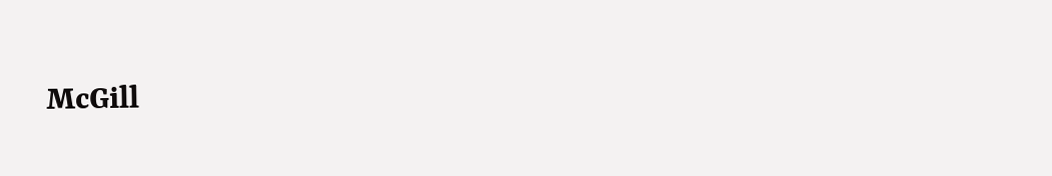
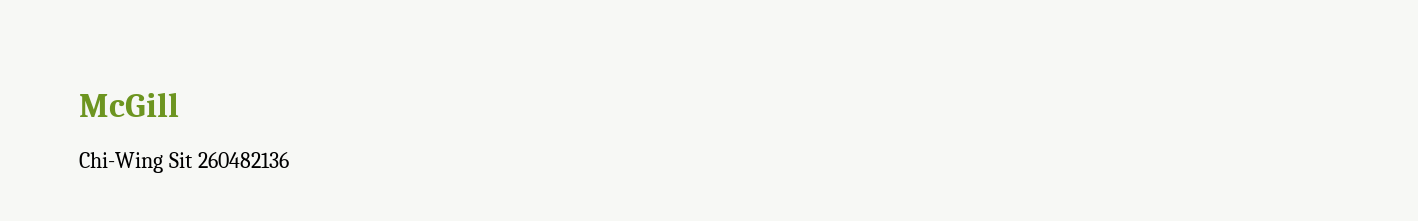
+ Chi-Wing Sit 260482136

